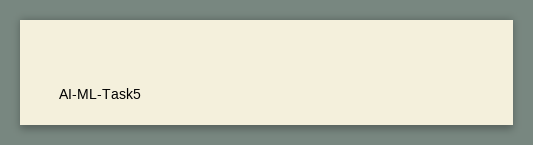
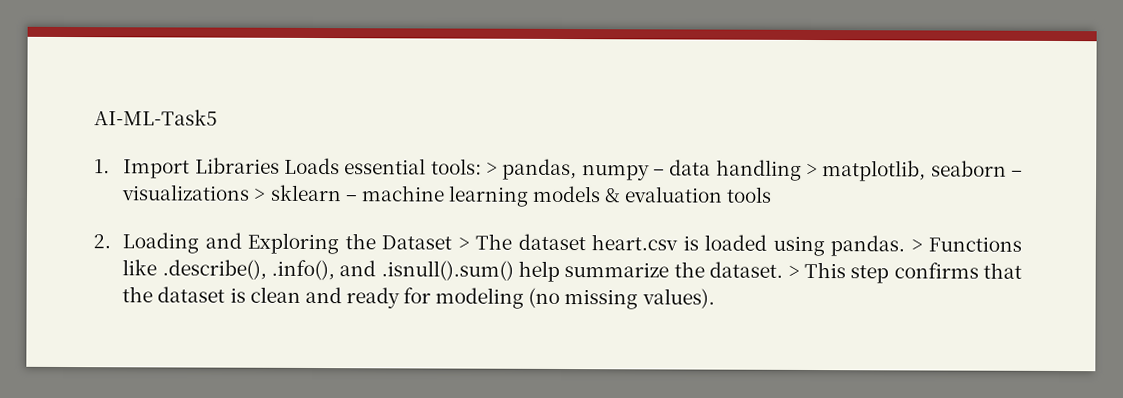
+ 1. Import Libraries Loads essential tools: > pandas, numpy – data handling > matplotlib, seaborn – visualizations > sklearn – machine learning models & evaluation tools
+ 2. Loading and Exploring the Dataset > The dataset heart.csv is loaded using pandas. > Functions like .describe(), .info(), and .isnull().sum() help summarize the dataset. > This step confirms that the dataset is clean and ready for modeling (no missing values).

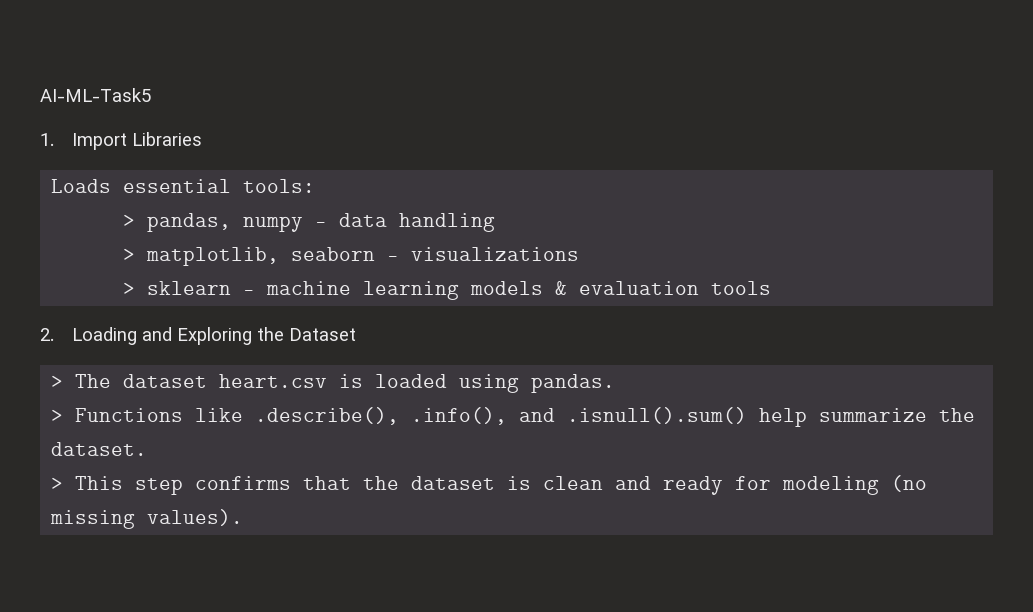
- 1. Import Libraries Loads essential tools: > pandas, numpy – data handling > matplotlib, seaborn – visualizations > sklearn – machine learning models & evaluation tools
+ 1. Import Libraries
+ Loads essential tools:
+ > pandas, numpy – data handling
+ > matplotlib, seaborn – visualizations
+ > sklearn – machine learning models & evaluation tools
- 2. Loading and Exploring the Dataset > The dataset heart.csv is loaded using pandas. > Functions like .describe(), .info(), and .isnull().sum() help summarize the dataset. > This step confirms that the dataset is clean and ready for modeling (no missing values).
+ 2. Loading and Exploring the Dataset
+ > The dataset heart.csv is loaded using pandas.
+ > Functions like .describe(), .info(), and .isnull().sum() help summarize the dataset.
+ > This step confirms that the dataset is clean and ready for modeling (no missing values).

